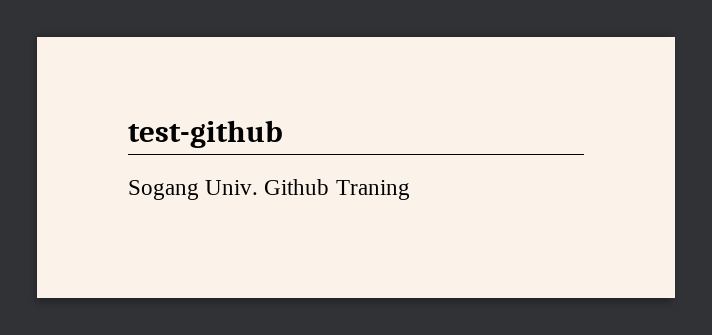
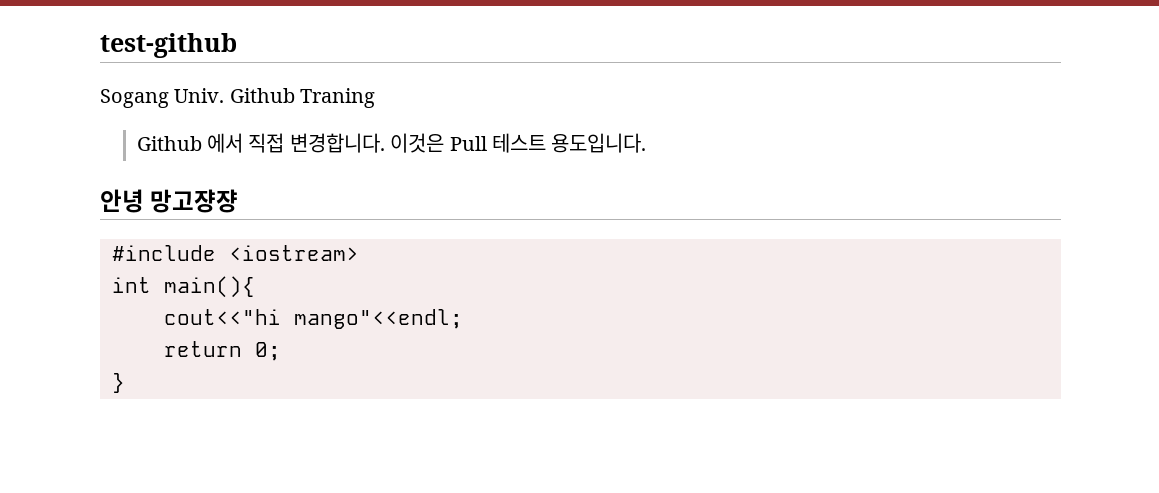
+ Github 에서 직접 변경합니다. 이것은 Pull 테스트 용도입니다.
+ 안녕 망고쟝쟝
+ #include <iostream>
+ int main(){
+ cout<<"hi mango"<<endl;
+ return 0;
+ }

